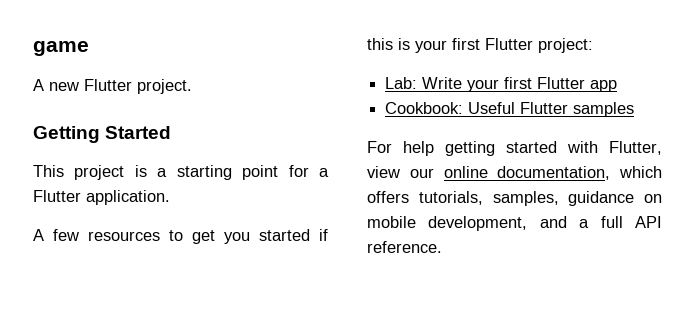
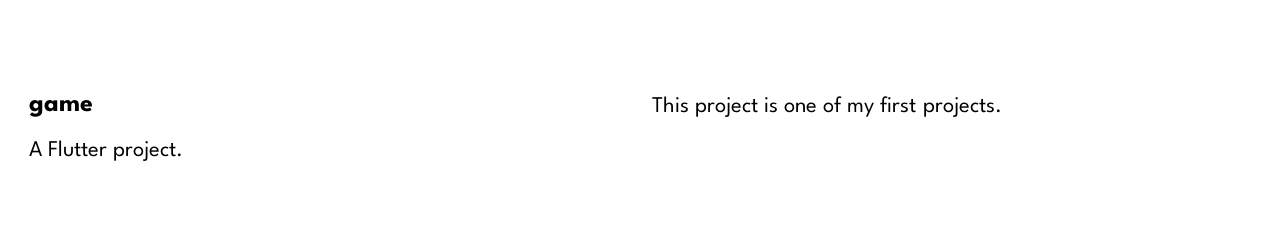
- A new Flutter project.
+ A Flutter project.
- Getting Started
- This project is a starting point for a Flutter application.
- A few resources to get you started if this is your first Flutter project:
- Lab: Write your first Flutter app
- Cookbook: Useful Flutter samples
- For help getting started with Flutter, view our online documentation, which offers tutorials, samples, guidance on mobile development, and a full API reference.
+ This project is one of my first projects.

